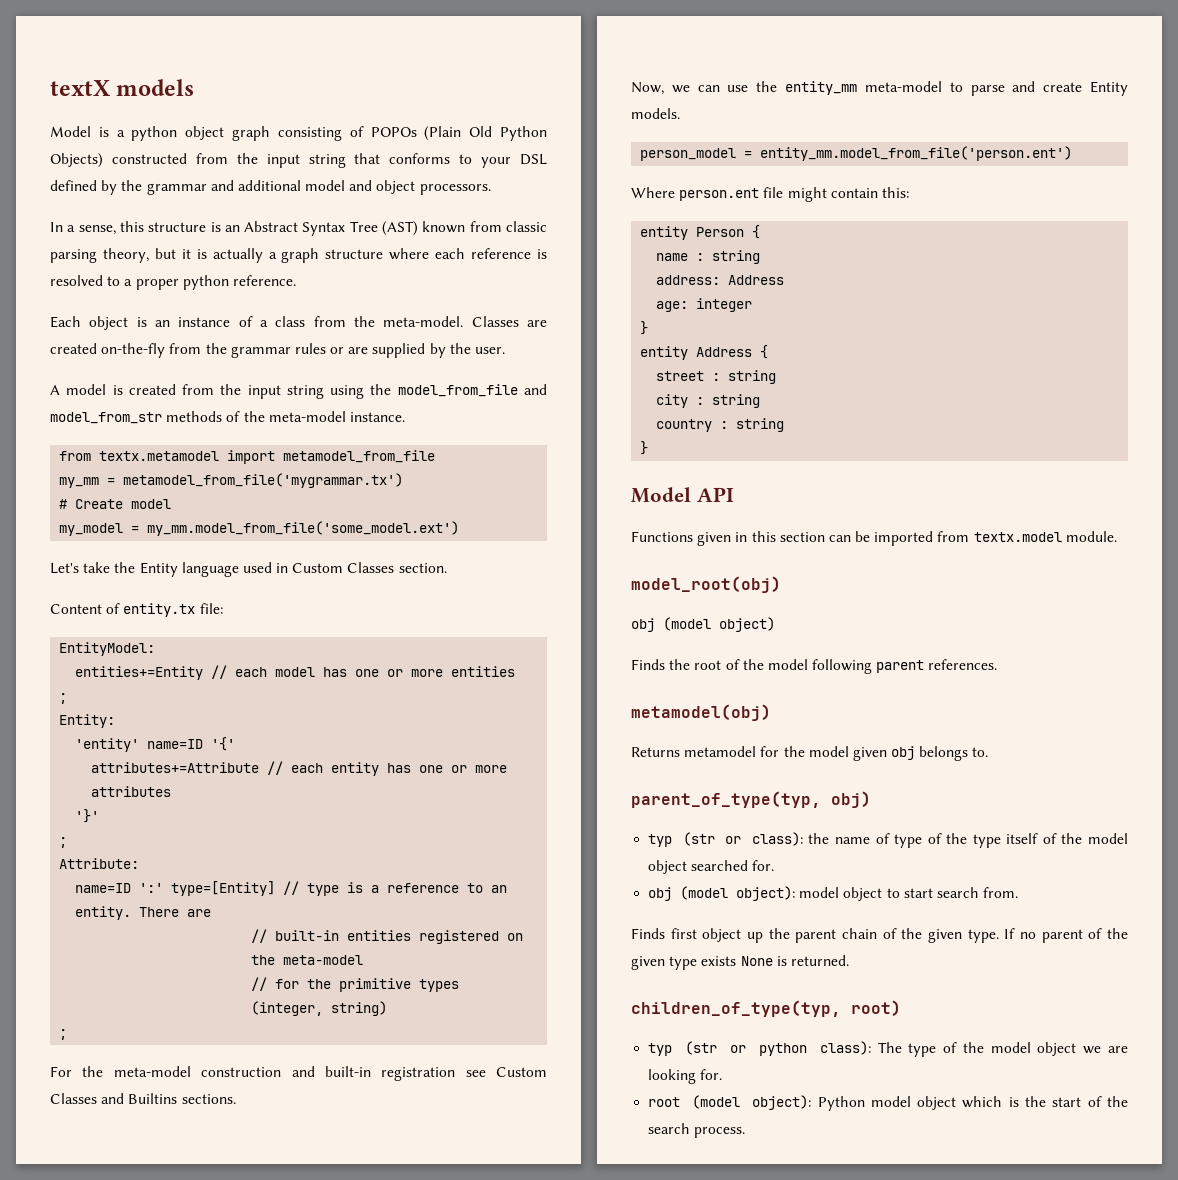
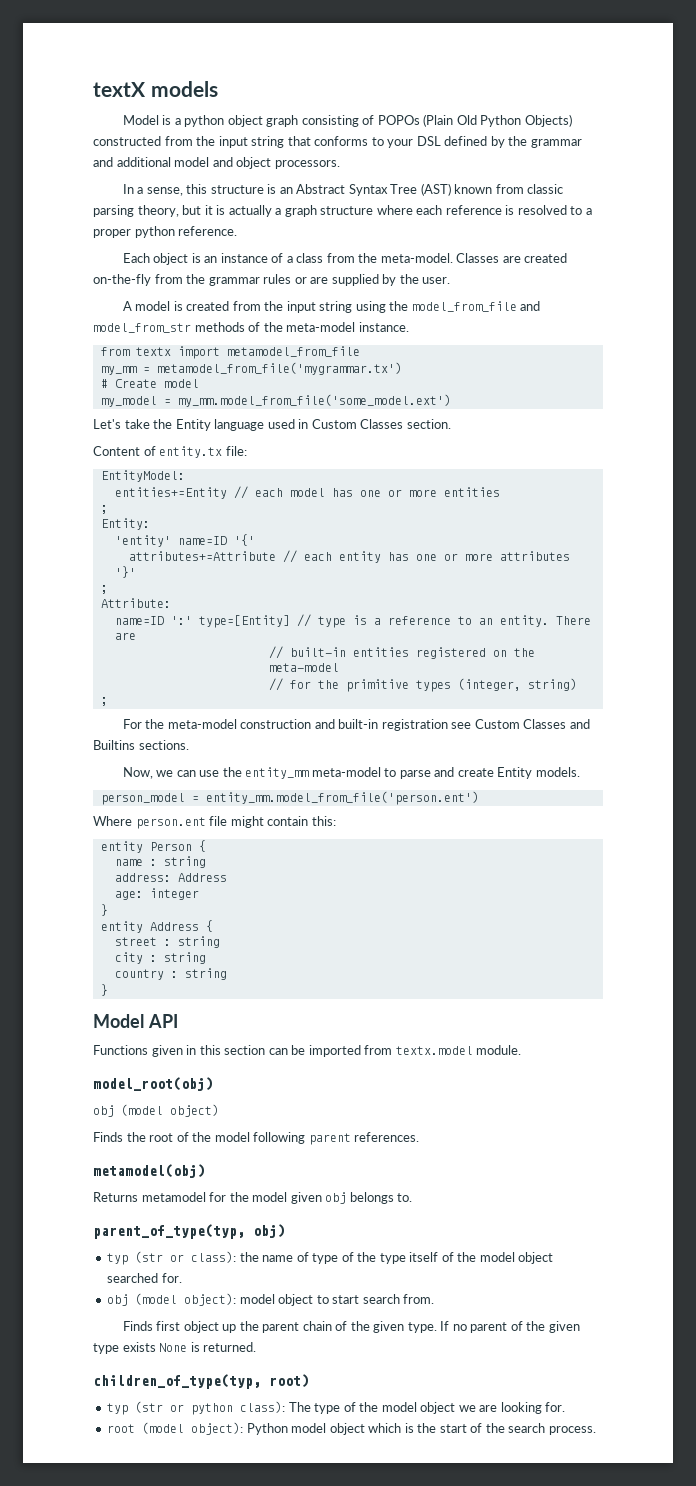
- from textx.metamodel import metamodel_from_file
+ from textx import metamodel_from_file

